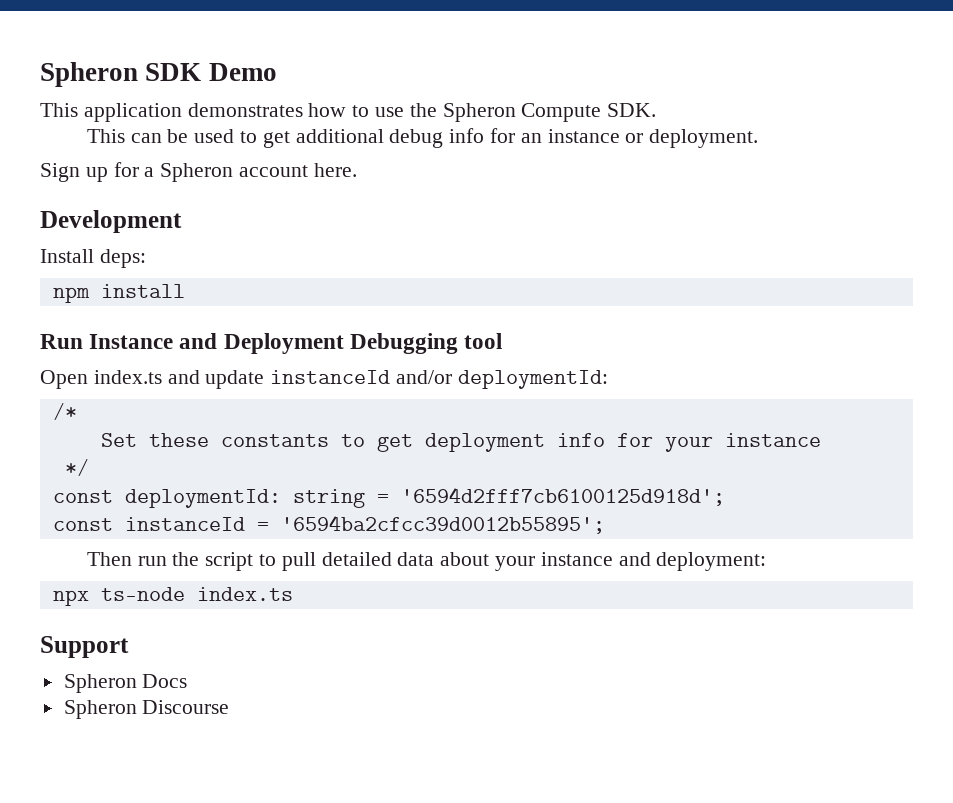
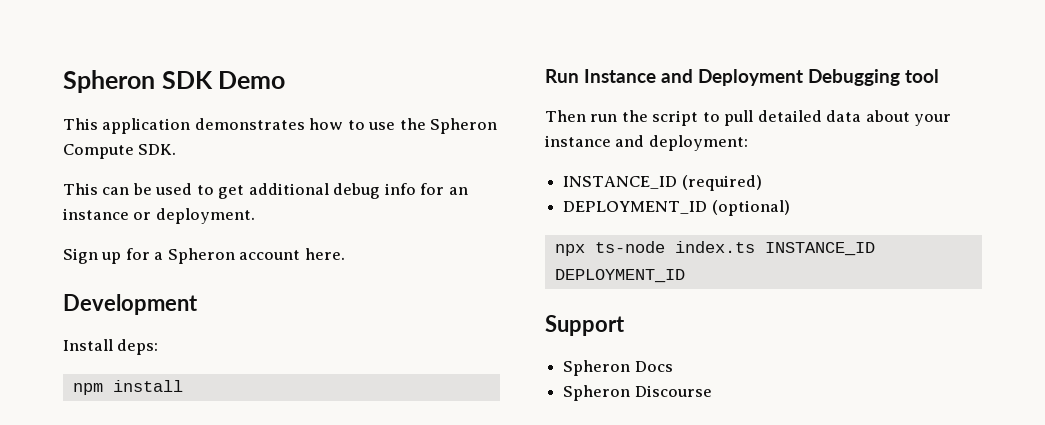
- Open index.ts and update instanceId and/or deploymentId:
- /*
- Set these constants to get deployment info for your instance
- */
- const deploymentId: string = '6594d2fff7cb6100125d918d';
- const instanceId = '6594ba2cfcc39d0012b55895';
+ INSTANCE_ID (required)
+ DEPLOYMENT_ID (optional)
- npx ts-node index.ts
+ npx ts-node index.ts INSTANCE_ID DEPLOYMENT_ID

